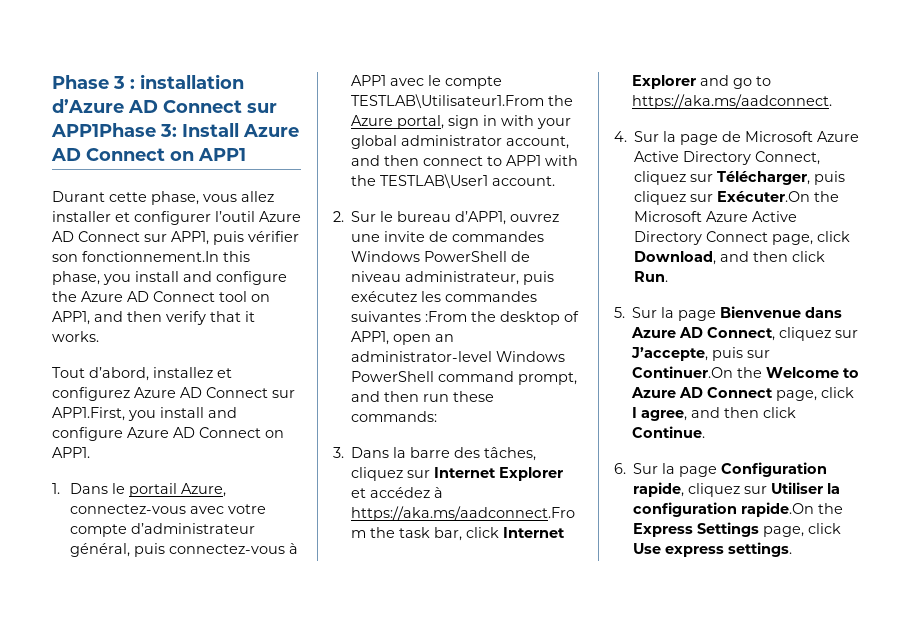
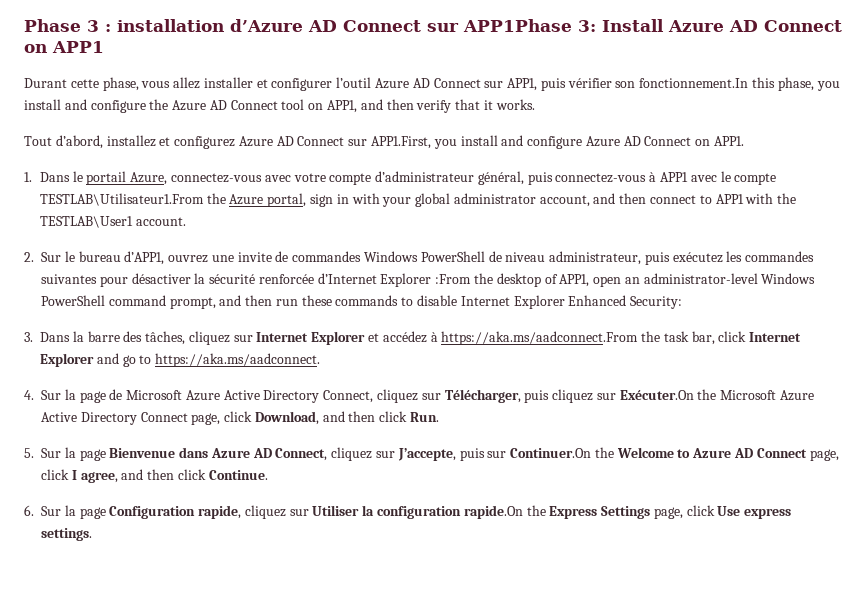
- 2. Sur le bureau d’APP1, ouvrez une invite de commandes Windows PowerShell de niveau administrateur, puis exécutez les commandes suivantes :From the desktop of APP1, open an administrator-level Windows PowerShell command prompt, and then run these commands:
+ 2. Sur le bureau d’APP1, ouvrez une invite de commandes Windows PowerShell de niveau administrateur, puis exécutez les commandes suivantes pour désactiver la sécurité renforcée d’Internet Explorer :From the desktop of APP1, open an administrator-level Windows PowerShell command prompt, and then run these commands to disable Internet Explorer Enhanced Security:

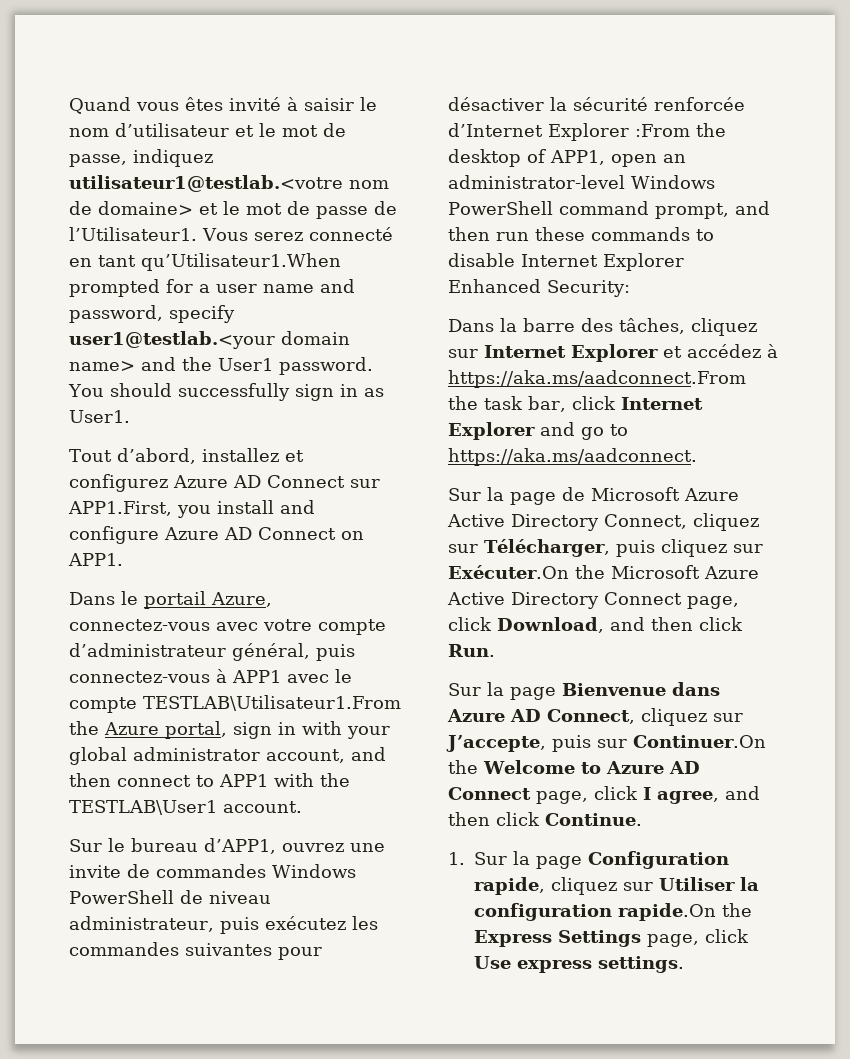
- Phase 3 : installation d’Azure AD Connect sur APP1Phase 3: Install Azure AD Connect on APP1
- Durant cette phase, vous allez installer et configurer l’outil Azure AD Connect sur APP1, puis vérifier son fonctionnement.In this phase, you install and configure the Azure AD Connect tool on APP1, and then verify that it works.
+ Quand vous êtes invité à saisir le nom d’utilisateur et le mot de passe, indiquez utilisateur1@testlab.<votre nom de domaine> et le mot de passe de l’Utilisateur1. Vous serez connecté en tant qu’Utilisateur1.When prompted for a user name and password, specify user1@testlab.<your domain name> and the User1 password. You should successfully sign in as User1.
- 1. Dans le portail Azure, connectez-vous avec votre compte d’administrateur général, puis connectez-vous à APP1 avec le compte TESTLAB\Utilisateur1.From the Azure portal, sign in with your global administrator account, and then connect to APP1 with the TESTLAB\User1 account.
+ Dans le portail Azure, connectez-vous avec votre compte d’administrateur général, puis connectez-vous à APP1 avec le compte TESTLAB\Utilisateur1.From the Azure portal, sign in with your global administrator account, and then connect to APP1 with the TESTLAB\User1 account.
- 2. Sur le bureau d’APP1, ouvrez une invite de commandes Windows PowerShell de niveau administrateur, puis exécutez les commandes suivantes pour désactiver la sécurité renforcée d’Internet Explorer :From the desktop of APP1, open an administrator-level Windows PowerShell command prompt, and then run these commands to disable Internet Explorer Enhanced Security:
+ Sur le bureau d’APP1, ouvrez une invite de commandes Windows PowerShell de niveau administrateur, puis exécutez les commandes suivantes pour désactiver la sécurité renforcée d’Internet Explorer :From the desktop of APP1, open an administrator-level Windows PowerShell command prompt, and then run these commands to disable Internet Explorer Enhanced Security:
- 3. Dans la barre des tâches, cliquez sur Internet Explorer et accédez à https://aka.ms/aadconnect.From the task bar, click Internet Explorer and go to https://aka.ms/aadconnect.
+ Dans la barre des tâches, cliquez sur Internet Explorer et accédez à https://aka.ms/aadconnect.From the task bar, click Internet Explorer and go to https://aka.ms/aadconnect.
- 4. Sur la page de Microsoft Azure Active Directory Connect, cliquez sur Télécharger, puis cliquez sur Exécuter.On the Microsoft Azure Active Directory Connect page, click Download, and then click Run.
+ Sur la page de Microsoft Azure Active Directory Connect, cliquez sur Télécharger, puis cliquez sur Exécuter.On the Microsoft Azure Active Directory Connect page, click Download, and then click Run.
- 5. Sur la page Bienvenue dans Azure AD Connect, cliquez sur J’accepte, puis sur Continuer.On the Welcome to Azure AD Connect page, click I agree, and then click Continue.
+ Sur la page Bienvenue dans Azure AD Connect, cliquez sur J’accepte, puis sur Continuer.On the Welcome to Azure AD Connect page, click I agree, and then click Continue.
- 6. Sur la page Configuration rapide, cliquez sur Utiliser la configuration rapide.On the Express Settings page, click Use express settings.
+ 1. Sur la page Configuration rapide, cliquez sur Utiliser la configuration rapide.On the Express Settings page, click Use express settings.

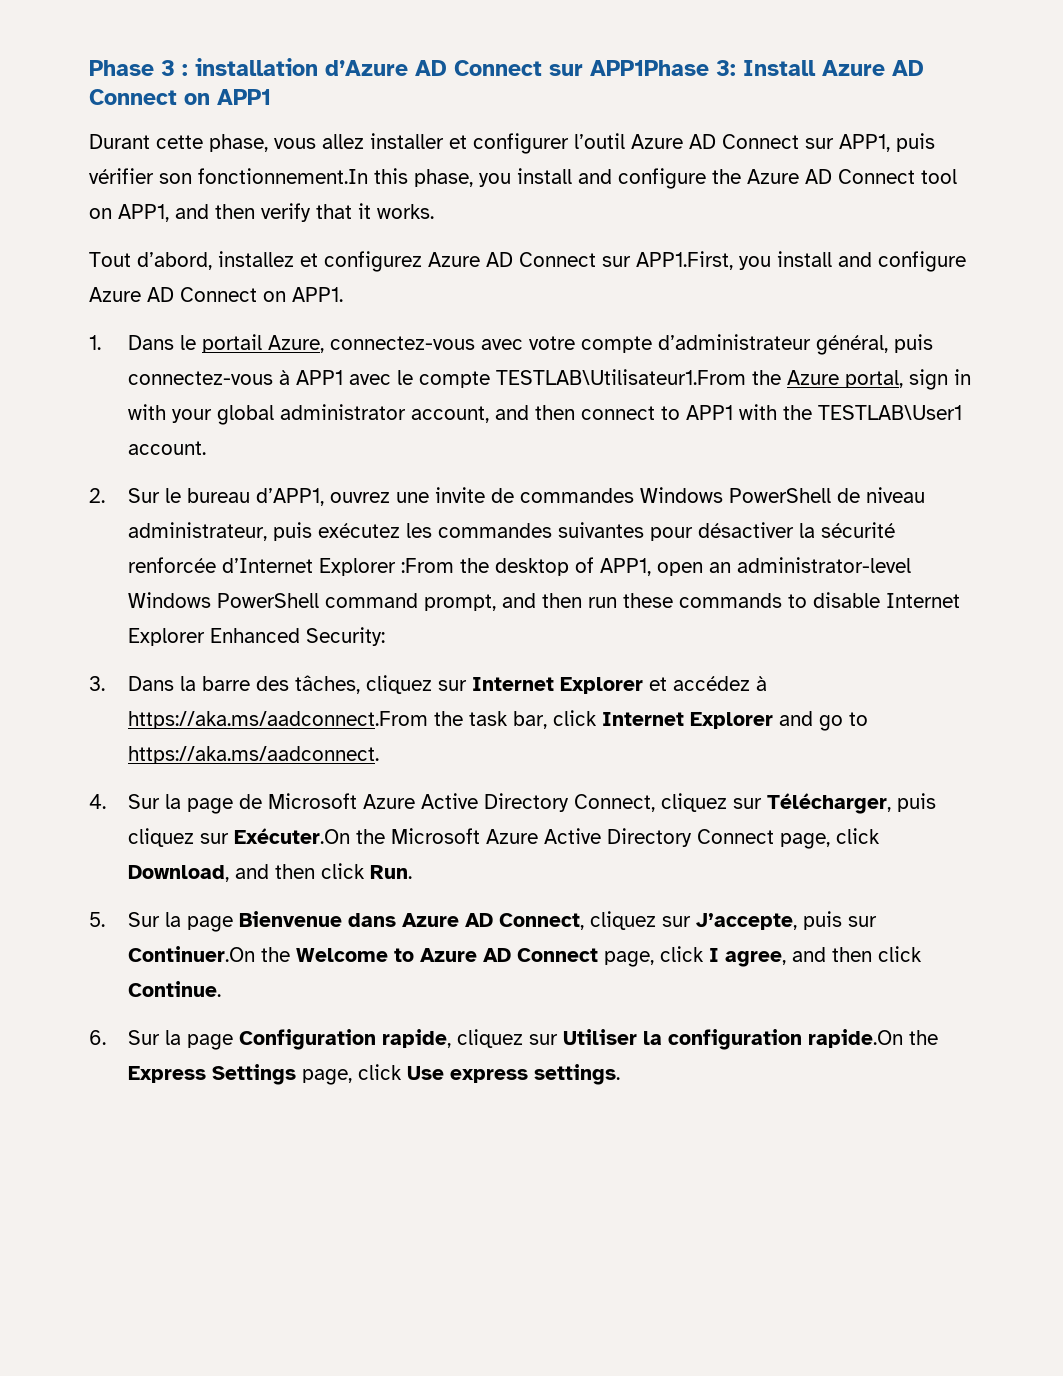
- Quand vous êtes invité à saisir le nom d’utilisateur et le mot de passe, indiquez utilisateur1@testlab.<votre nom de domaine> et le mot de passe de l’Utilisateur1. Vous serez connecté en tant qu’Utilisateur1.When prompted for a user name and password, specify user1@testlab.<your domain name> and the User1 password. You should successfully sign in as User1.
+ Phase 3 : installation d’Azure AD Connect sur APP1Phase 3: Install Azure AD Connect on APP1
+ Durant cette phase, vous allez installer et configurer l’outil Azure AD Connect sur APP1, puis vérifier son fonctionnement.In this phase, you install and configure the Azure AD Connect tool on APP1, and then verify that it works.
- Dans le portail Azure, connectez-vous avec votre compte d’administrateur général, puis connectez-vous à APP1 avec le compte TESTLAB\Utilisateur1.From the Azure portal, sign in with your global administrator account, and then connect to APP1 with the TESTLAB\User1 account.
+ 1. Dans le portail Azure, connectez-vous avec votre compte d’administrateur général, puis connectez-vous à APP1 avec le compte TESTLAB\Utilisateur1.From the Azure portal, sign in with your global administrator account, and then connect to APP1 with the TESTLAB\User1 account.
- Sur le bureau d’APP1, ouvrez une invite de commandes Windows PowerShell de niveau administrateur, puis exécutez les commandes suivantes pour désactiver la sécurité renforcée d’Internet Explorer :From the desktop of APP1, open an administrator-level Windows PowerShell command prompt, and then run these commands to disable Internet Explorer Enhanced Security:
+ 2. Sur le bureau d’APP1, ouvrez une invite de commandes Windows PowerShell de niveau administrateur, puis exécutez les commandes suivantes pour désactiver la sécurité renforcée d’Internet Explorer :From the desktop of APP1, open an administrator-level Windows PowerShell command prompt, and then run these commands to disable Internet Explorer Enhanced Security:
- Dans la barre des tâches, cliquez sur Internet Explorer et accédez à https://aka.ms/aadconnect.From the task bar, click Internet Explorer and go to https://aka.ms/aadconnect.
+ 3. Dans la barre des tâches, cliquez sur Internet Explorer et accédez à https://aka.ms/aadconnect.From the task bar, click Internet Explorer and go to https://aka.ms/aadconnect.
- Sur la page de Microsoft Azure Active Directory Connect, cliquez sur Télécharger, puis cliquez sur Exécuter.On the Microsoft Azure Active Directory Connect page, click Download, and then click Run.
+ 4. Sur la page de Microsoft Azure Active Directory Connect, cliquez sur Télécharger, puis cliquez sur Exécuter.On the Microsoft Azure Active Directory Connect page, click Download, and then click Run.
- Sur la page Bienvenue dans Azure AD Connect, cliquez sur J’accepte, puis sur Continuer.On the Welcome to Azure AD Connect page, click I agree, and then click Continue.
+ 5. Sur la page Bienvenue dans Azure AD Connect, cliquez sur J’accepte, puis sur Continuer.On the Welcome to Azure AD Connect page, click I agree, and then click Continue.
- 1. Sur la page Configuration rapide, cliquez sur Utiliser la configuration rapide.On the Express Settings page, click Use express settings.
+ 6. Sur la page Configuration rapide, cliquez sur Utiliser la configuration rapide.On the Express Settings page, click Use express settings.

